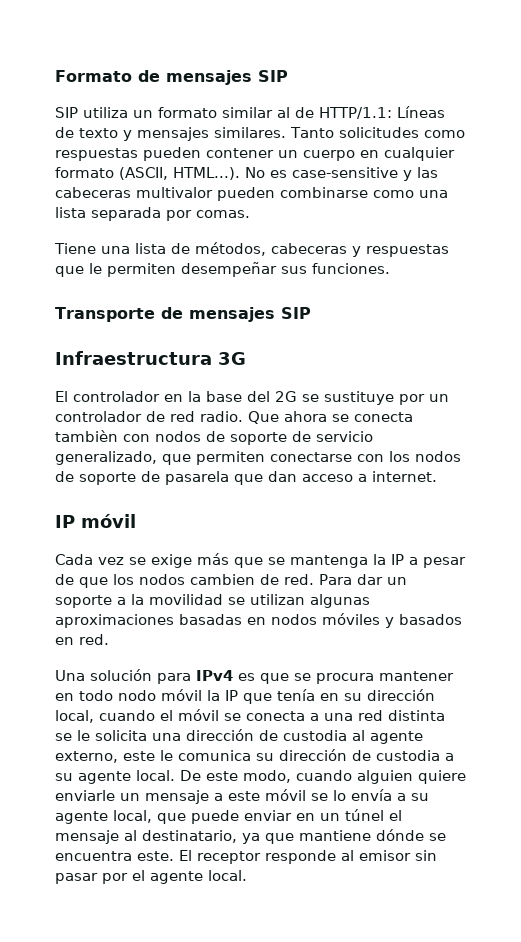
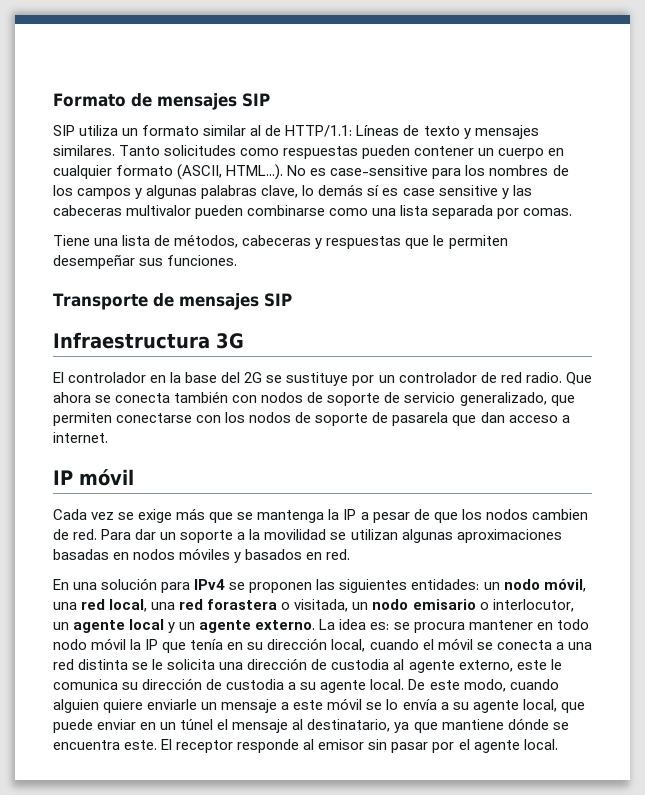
- Tanto solicitudes como respuestas pueden contener un cuerpo en cualquier formato (ASCII, HTML...). No es case-sensitive y las cabeceras multivalor pueden combinarse como una lista separada por comas.
+ Tanto solicitudes como respuestas pueden contener un cuerpo en cualquier formato (ASCII, HTML...). No es case-sensitive para los nombres de los campos y algunas palabras clave, lo demás sí es case sensitive y las cabeceras multivalor pueden combinarse como una lista separada por comas.
- Que ahora se conecta tambièn con nodos de soporte de servicio generalizado, que permiten conectarse con los nodos de soporte de pasarela que dan acceso a internet.
+ Que ahora se conecta también con nodos de soporte de servicio generalizado, que permiten conectarse con los nodos de soporte de pasarela que dan acceso a internet.
- Una solución para IPv4 es que se procura mantener en todo nodo móvil la IP que tenía en su dirección local, cuando el móvil se conecta a una red distinta se le solicita una dirección de custodia al agente externo, este le comunica su dirección de custodia a su agente local.
+ En una solución para IPv4 se proponen las siguientes entidades: un nodo móvil, una red local, una red forastera o visitada, un nodo emisario o interlocutor, un agente local y un agente externo. La idea es: se procura mantener en todo nodo móvil la IP que tenía en su dirección local, cuando el móvil se conecta a una red distinta se le solicita una dirección de custodia al agente externo, este le comunica su dirección de custodia a su agente local.

